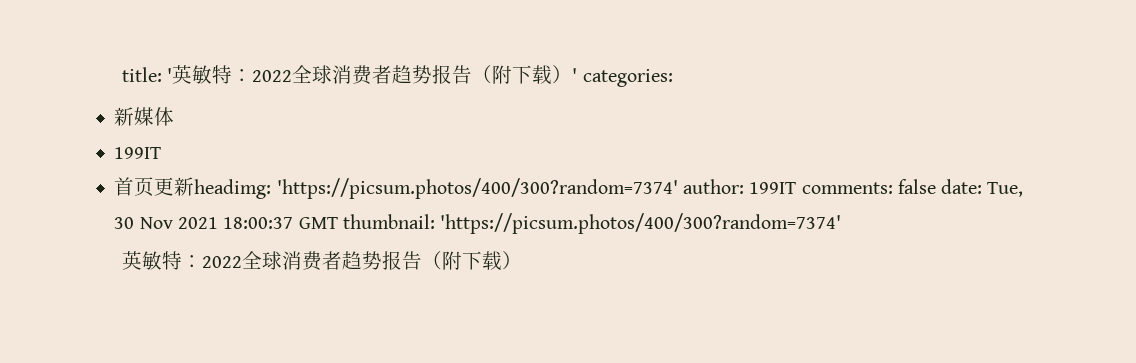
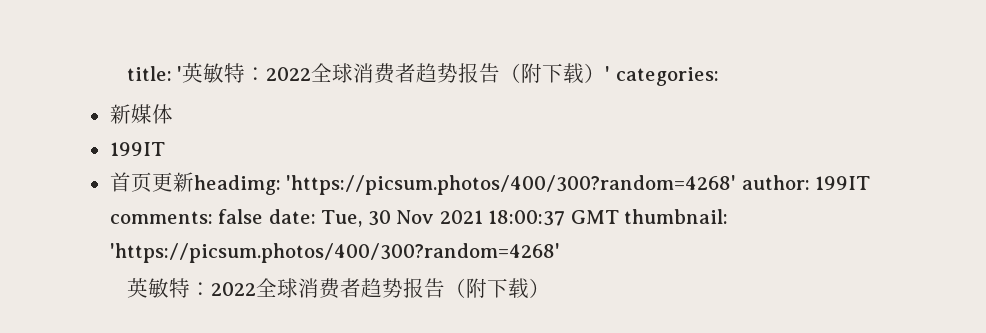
- 首页更新headimg: 'https://picsum.photos/400/300?random=7374' author: 199IT comments: false date: Tue, 30 Nov 2021 18:00:37 GMT thumbnail: 'https://picsum.photos/400/300?random=7374'
+ 首页更新headimg: 'https://picsum.photos/400/300?random=4268' author: 199IT comments: false date: Tue, 30 Nov 2021 18:00:37 GMT thumbnail: 'https://picsum.photos/400/300?random=4268'

